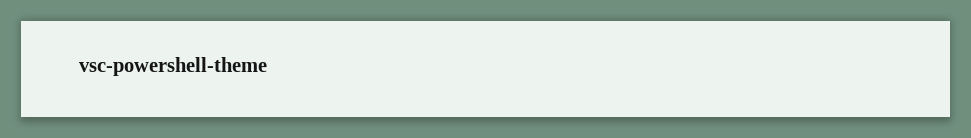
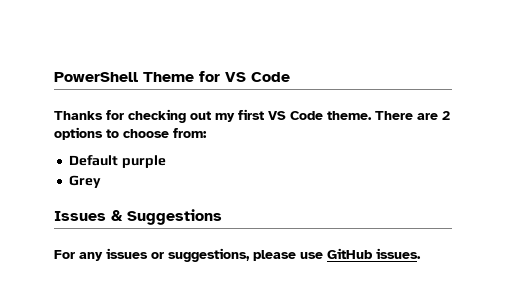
- vsc-powershell-theme
+ PowerShell Theme for VS Code
+ Thanks for checking out my first VS Code theme. There are 2 options to choose from:
+ Default purple
+ Grey
+ Issues & Suggestions
+ For any issues or suggestions, please use GitHub issues.

